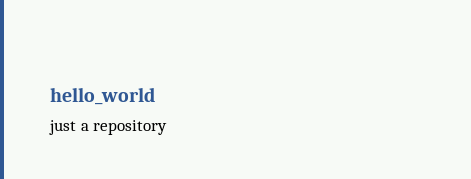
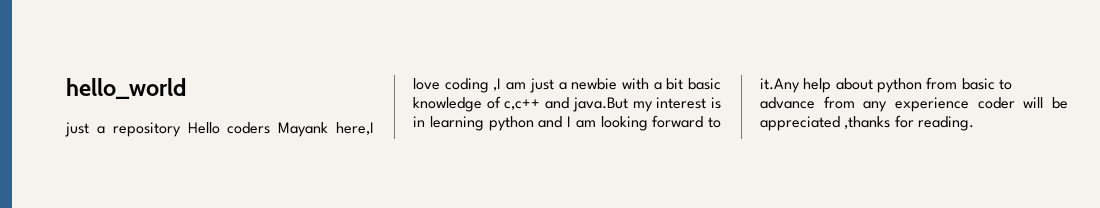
- just a repository
+ just a repository Hello coders Mayank here,I love coding ,I am just a newbie with a bit basic knowledge of c,c++ and java.But my interest is in learning python and I am looking forward to it.Any help about python from basic to advance from any experience coder will be appreciated ,thanks for reading.

